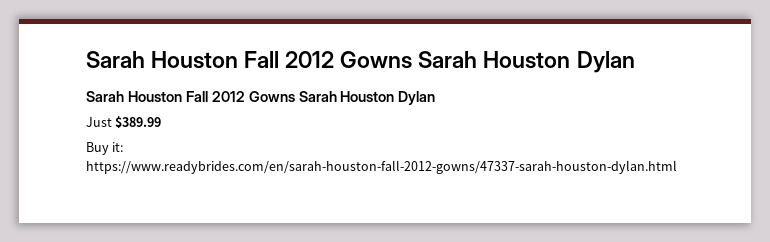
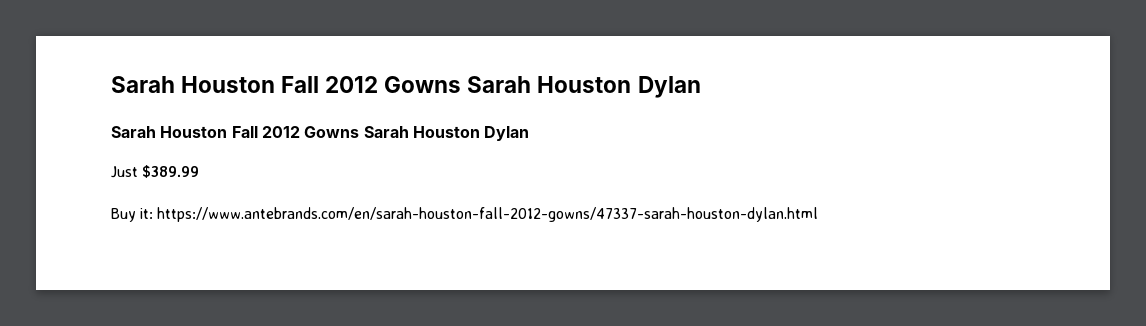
- Buy it: https://www.readybrides.com/en/sarah-houston-fall-2012-gowns/47337-sarah-houston-dylan.html
+ Buy it: https://www.antebrands.com/en/sarah-houston-fall-2012-gowns/47337-sarah-houston-dylan.html

